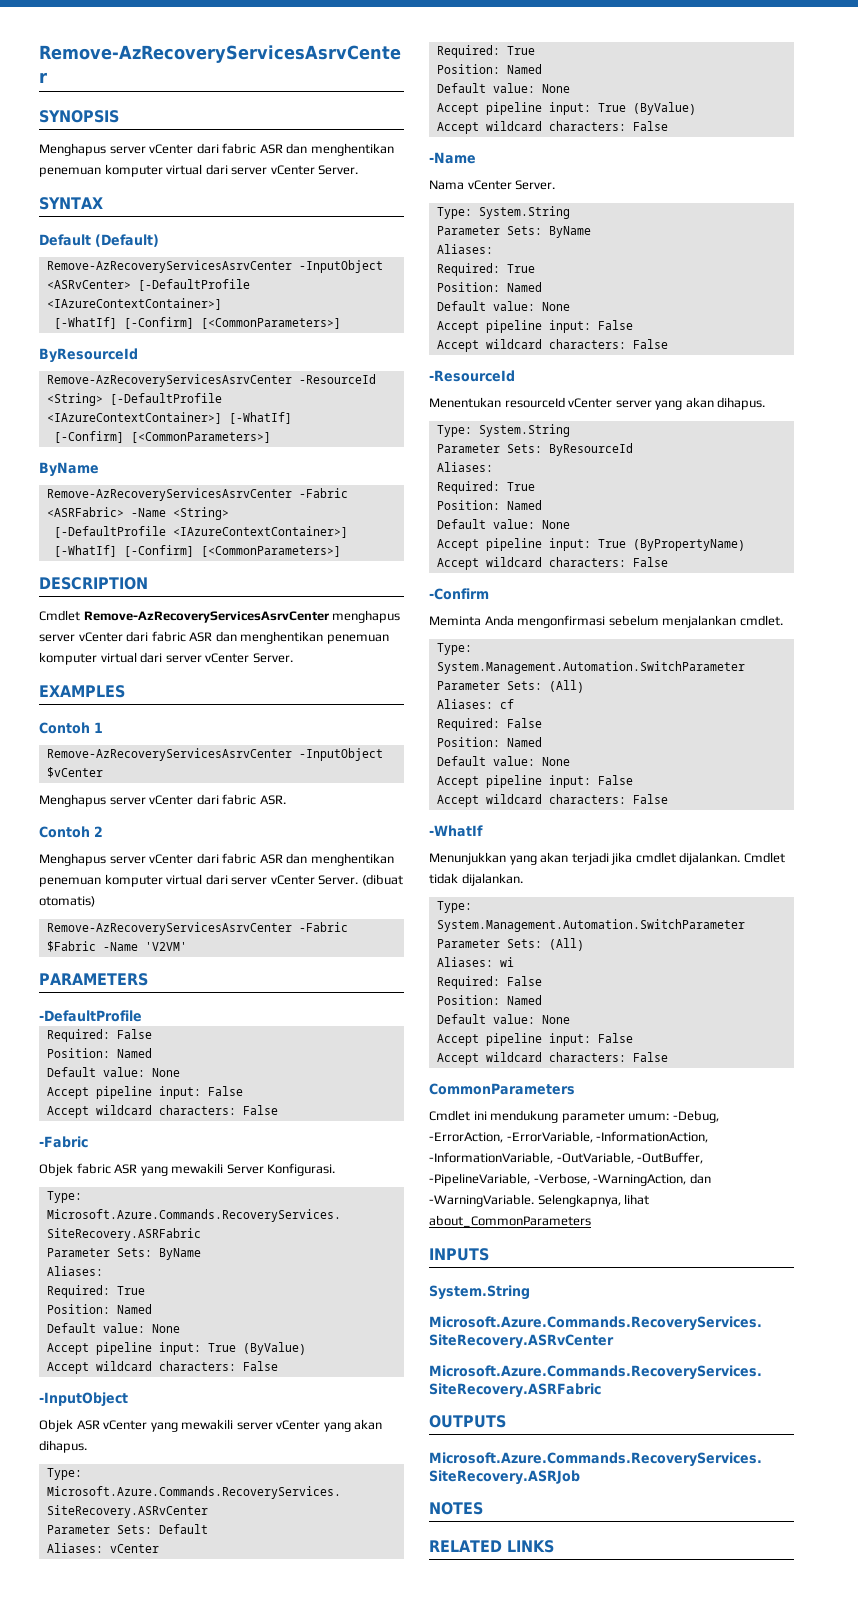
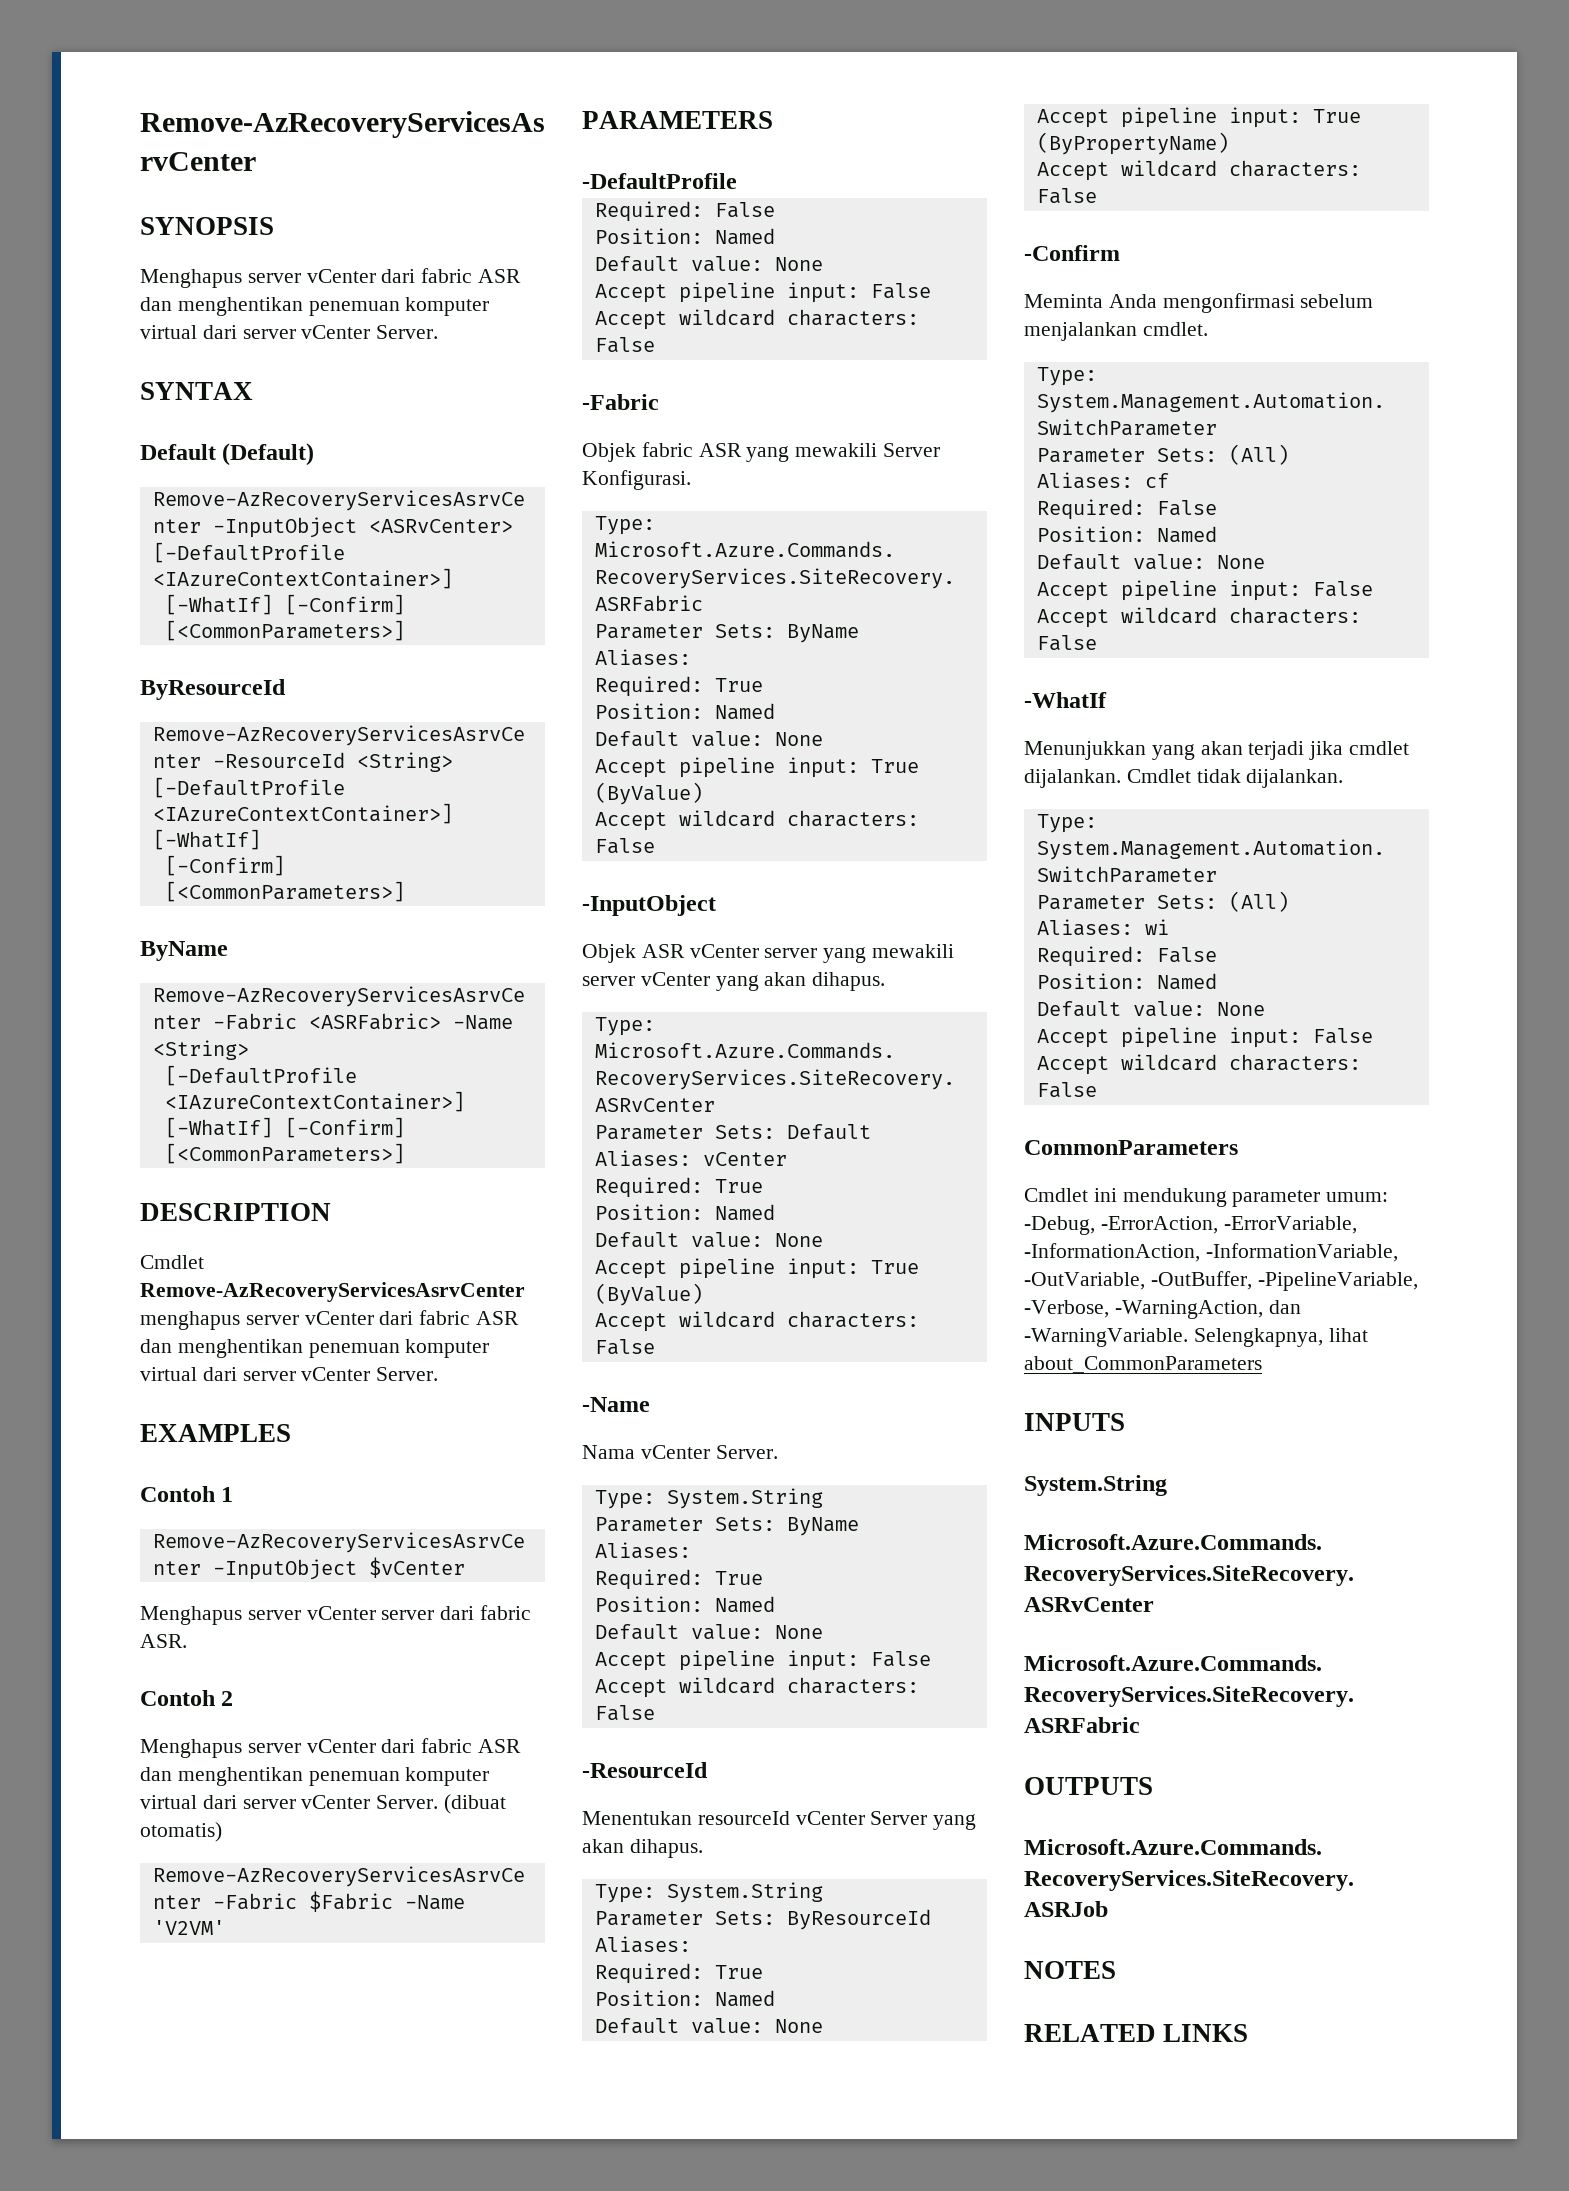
- Menghapus server vCenter dari fabric ASR.
+ Menghapus server vCenter server dari fabric ASR.
- Objek ASR vCenter yang mewakili server vCenter yang akan dihapus.
+ Objek ASR vCenter server yang mewakili server vCenter yang akan dihapus.
- Menentukan resourceId vCenter server yang akan dihapus.
+ Menentukan resourceId vCenter Server yang akan dihapus.

